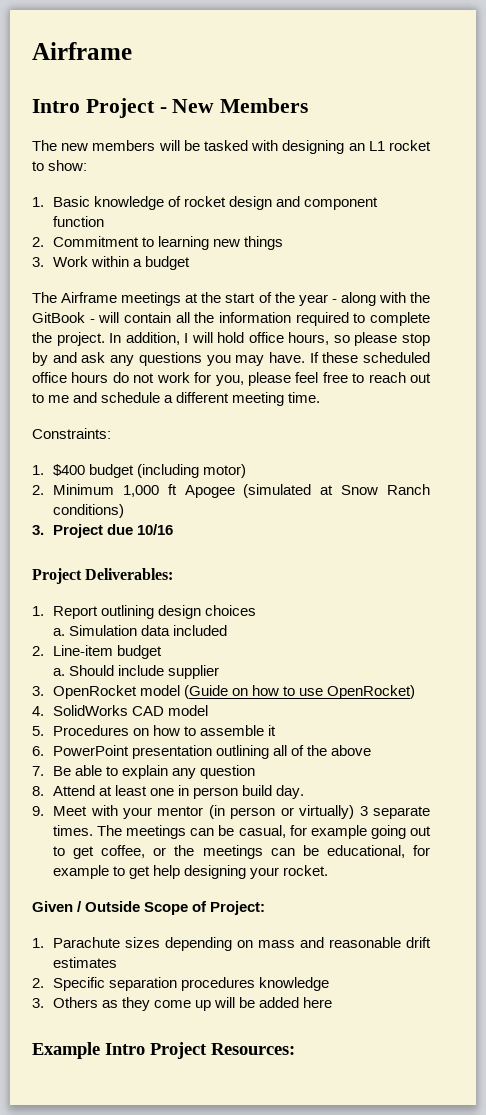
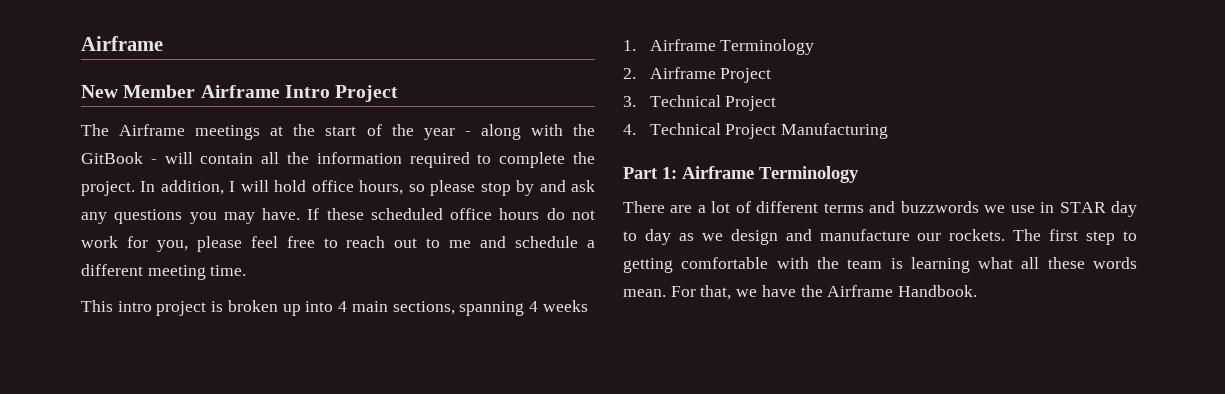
- Intro Project - New Members
- The new members will be tasked with designing an L1 rocket to show:
- 1. Basic knowledge of rocket design and component function
- 2. Commitment to learning new things
- 3. Work within a budget
+ New Member Airframe Intro Project
- Constraints:
- 1. $400 budget (including motor)
- 2. Minimum 1,000 ft Apogee (simulated at Snow Ranch conditions)
- 3. Project due 10/16
- Project Deliverables:
- 1. Report outlining design choices
- a. Simulation data included
- 2. Line-item budget
- a. Should include supplier
- 3. OpenRocket model (Guide on how to use OpenRocket)
- 4. SolidWorks CAD model
- 5. Procedures on how to assemble it
- 6. PowerPoint presentation outlining all of the above
- 7. Be able to explain any question
- 8. Attend at least one in person build day.
- 9. Meet with your mentor (in person or virtually) 3 separate times. The meetings can be casual, for example going out to get coffee, or the meetings can be educational, for example to get help designing your rocket.
- Given / Outside Scope of Project:
- 1. Parachute sizes depending on mass and reasonable drift estimates
- 2. Specific separation procedures knowledge
- 3. Others as they come up will be added here
- Example Intro Project Resources:
+ This intro project is broken up into 4 main sections, spanning 4 weeks
+ 1. Airframe Terminology
+ 2. Airframe Project
+ 3. Technical Project
+ 4. Technical Project Manufacturing
+ Part 1: Airframe Terminology
+ There are a lot of different terms and buzzwords we use in STAR day to day as we design and manufacture our rockets. The first step to getting comfortable with the team is learning what all these words mean. For that, we have the Airframe Handbook.

